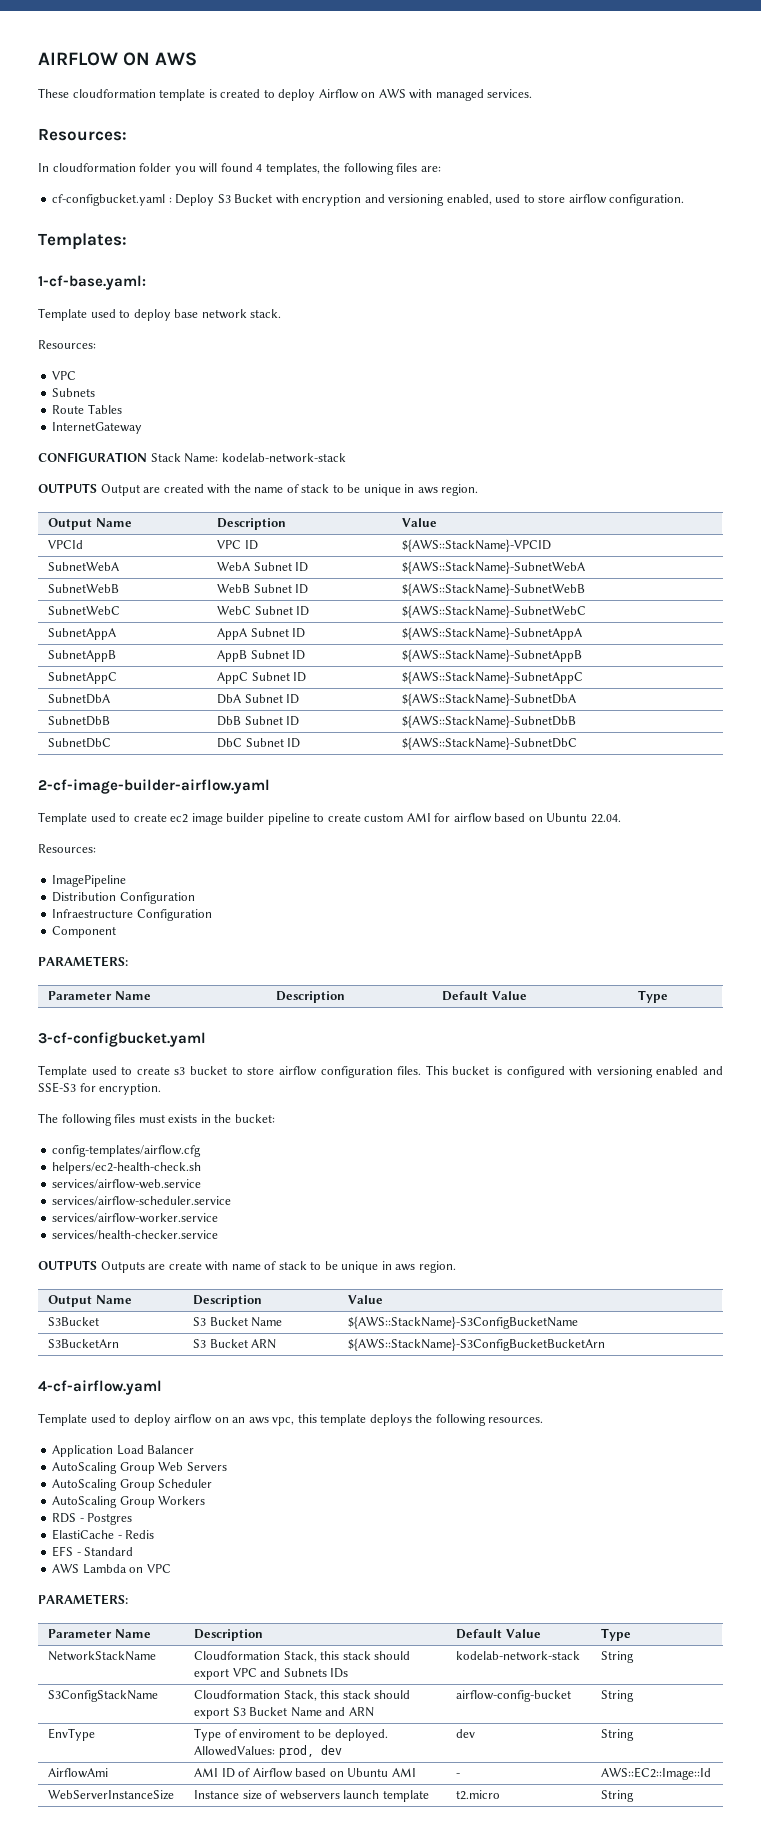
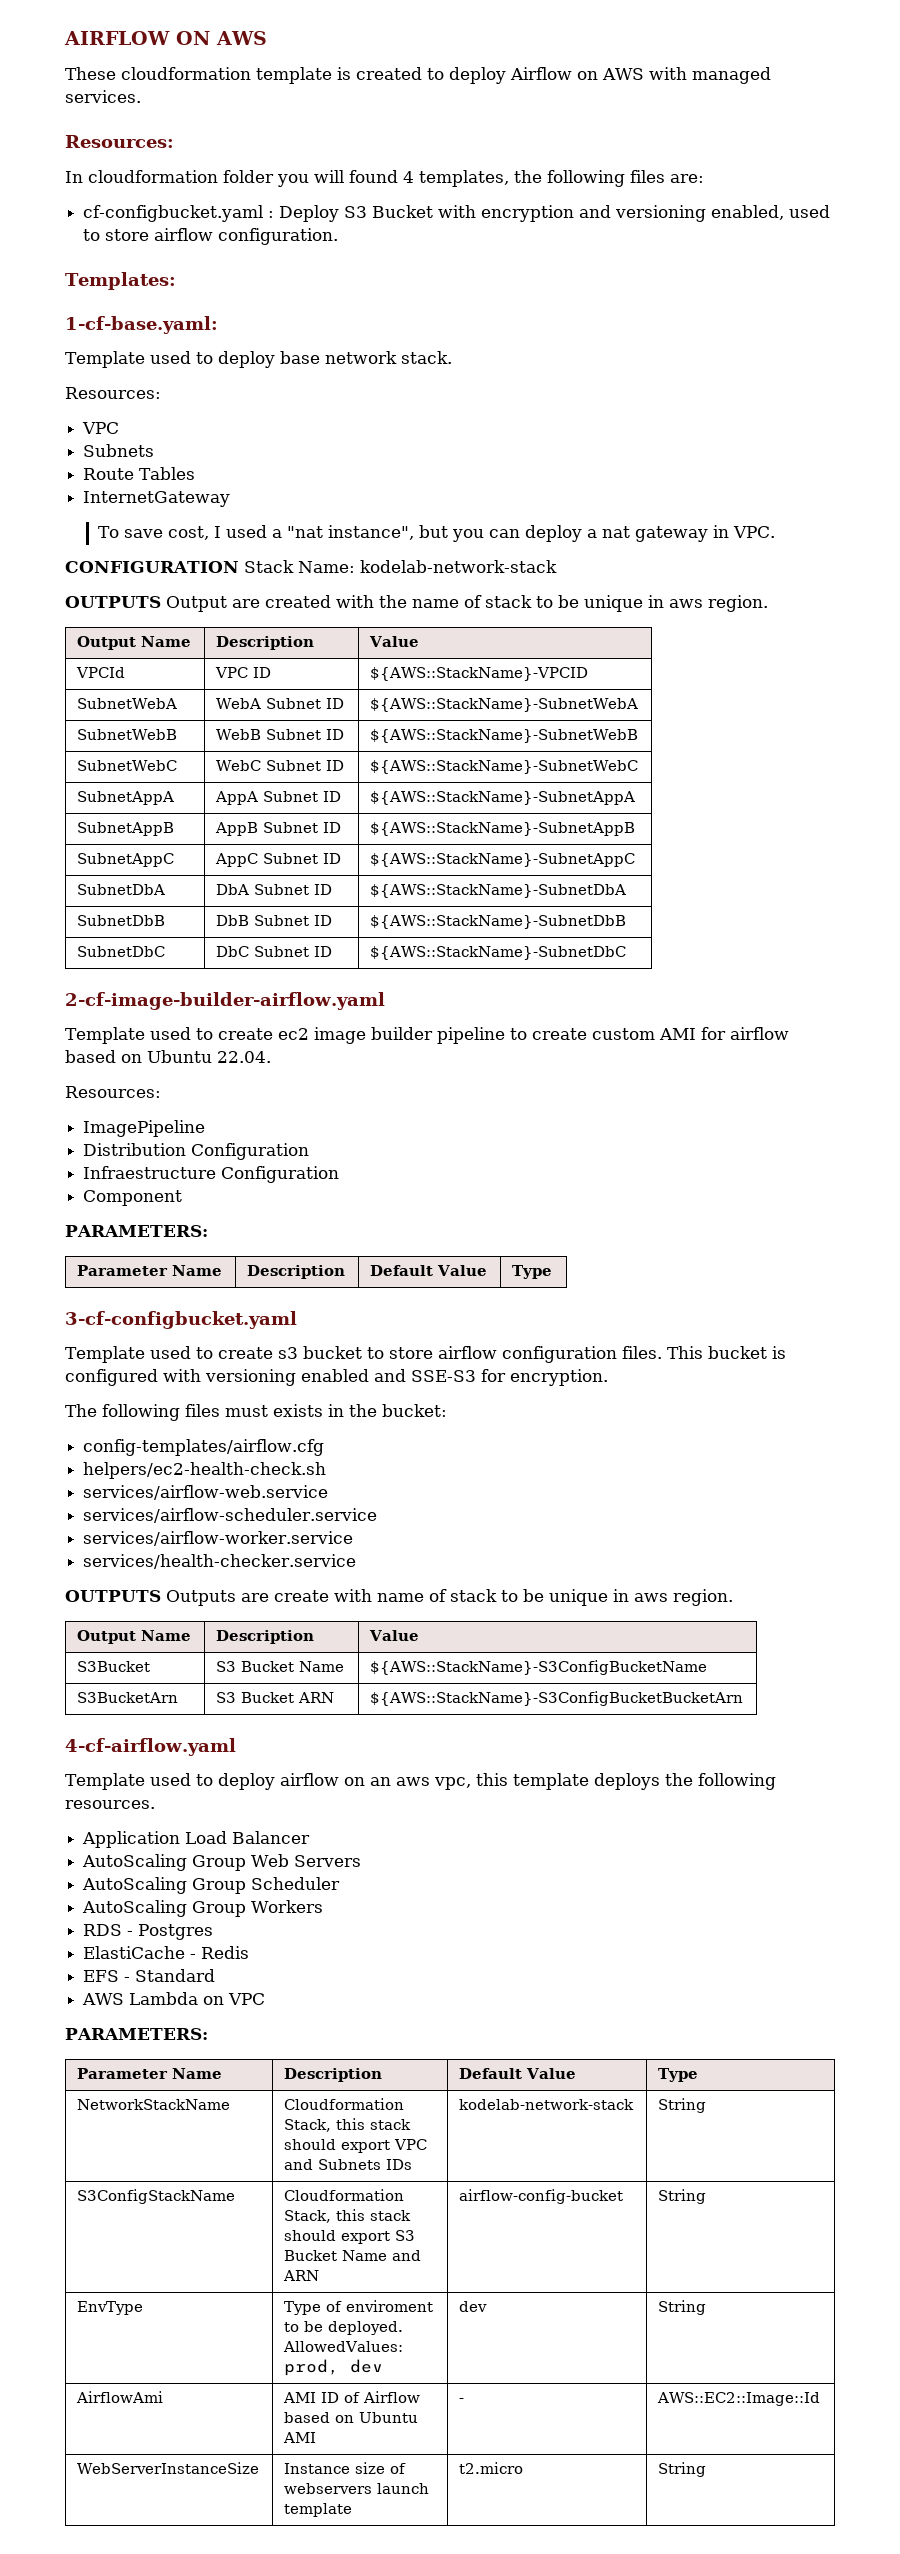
+ To save cost, I used a "nat instance", but you can deploy a nat gateway in VPC.

